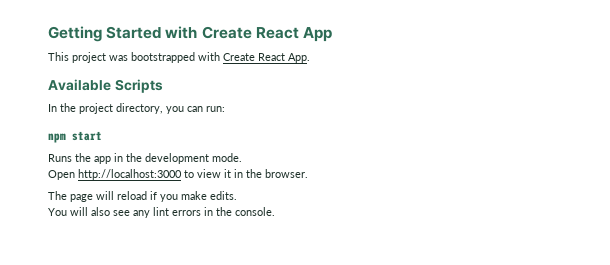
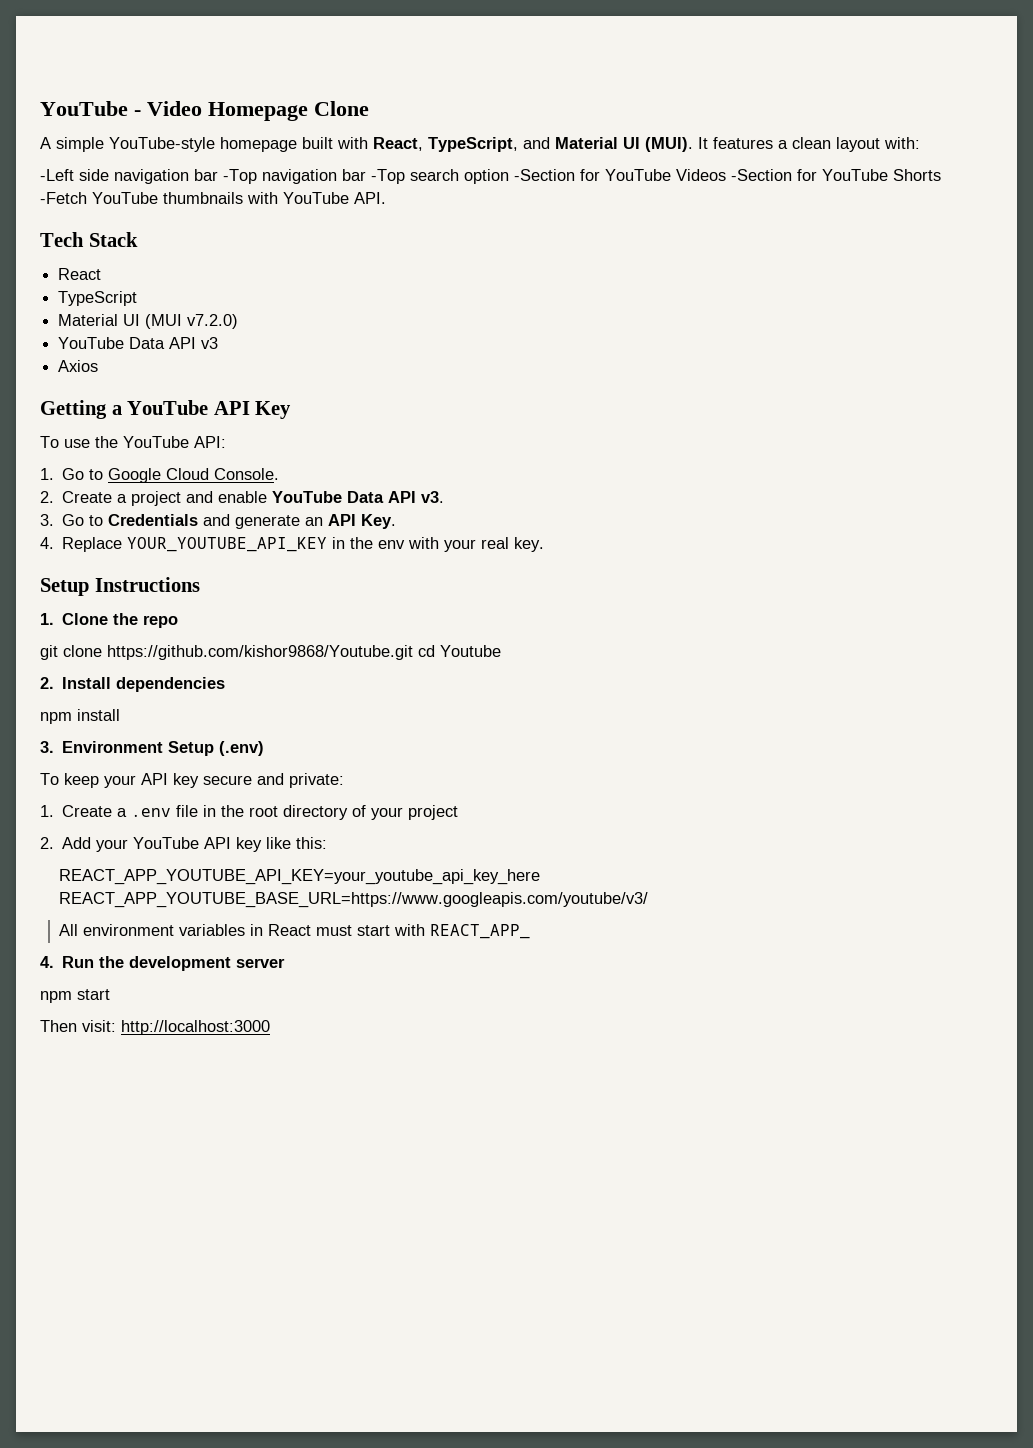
- Getting Started with Create React App
- This project was bootstrapped with Create React App.
- Available Scripts
- In the project directory, you can run:
+ YouTube - Video Homepage Clone
+ A simple YouTube-style homepage built with React, TypeScript, and Material UI (MUI). It features a clean layout with:
+ -Left side navigation bar -Top navigation bar -Top search option -Section for YouTube Videos -Section for YouTube Shorts -Fetch YouTube thumbnails with YouTube API.
+ Tech Stack
+ React
+ TypeScript
+ Material UI (MUI v7.2.0)
+ YouTube Data API v3
+ Axios
+ Getting a YouTube API Key
+ To use the YouTube API:
+ 1. Go to Google Cloud Console.
+ 2. Create a project and enable YouTube Data API v3.
+ 3. Go to Credentials and generate an API Key.
+ 4. Replace YOUR_YOUTUBE_API_KEY in the env with your real key.
+ Setup Instructions
+ 1. Clone the repo
+ git clone https://github.com/kishor9868/Youtube.git cd Youtube
+ 2. Install dependencies
+ npm install
+ 3. Environment Setup (.env)
+ To keep your API key secure and private:
+ 1. Create a .env file in the root directory of your project
+ 2. Add your YouTube API key like this:
+ REACT_APP_YOUTUBE_API_KEY=your_youtube_api_key_here REACT_APP_YOUTUBE_BASE_URL=https://www.googleapis.com/youtube/v3/
+ All environment variables in React must start with REACT_APP_
+ 4. Run the development server
  npm start
- Runs the app in the development mode.
- Open http://localhost:3000 to view it in the browser.
- The page will reload if you make edits.
- You will also see any lint errors in the console.
+ Then visit: http://localhost:3000

